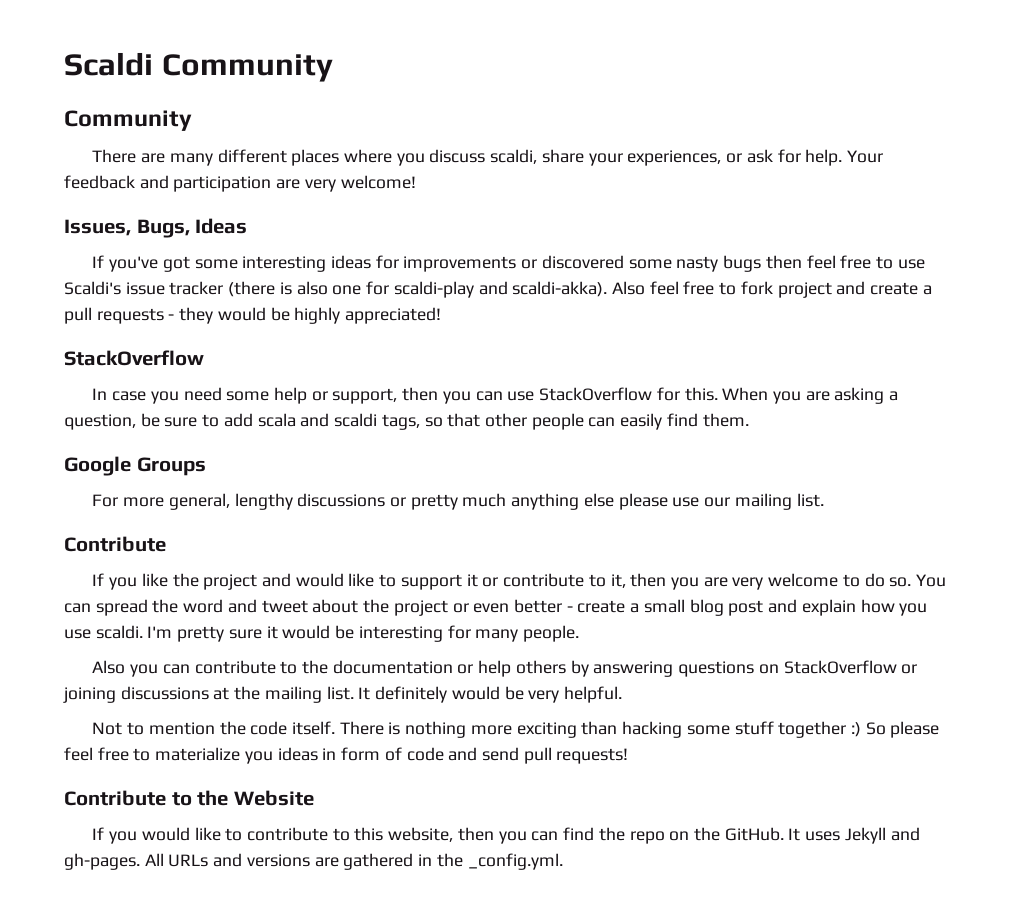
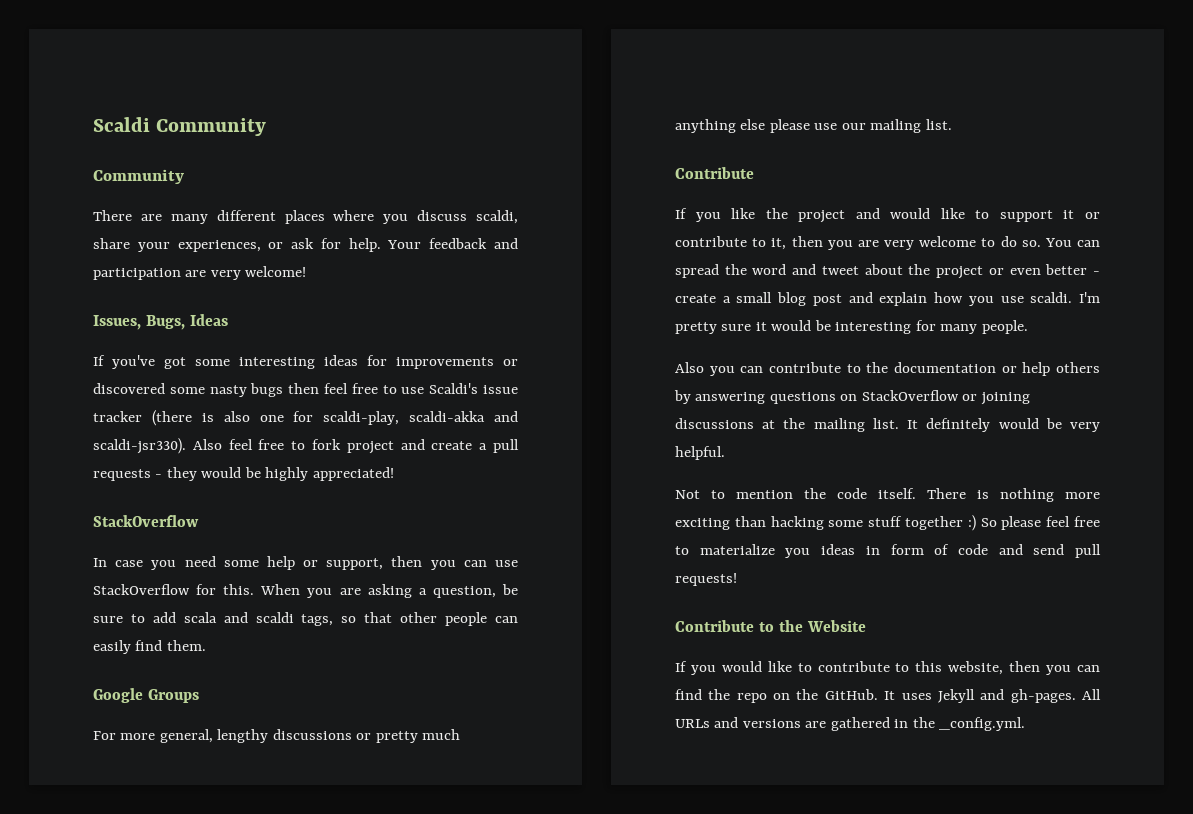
- If you've got some interesting ideas for improvements or discovered some nasty bugs then feel free to use Scaldi's issue tracker (there is also one for scaldi-play and scaldi-akka).
+ If you've got some interesting ideas for improvements or discovered some nasty bugs then feel free to use Scaldi's issue tracker (there is also one for scaldi-play, scaldi-akka and scaldi-jsr330).

